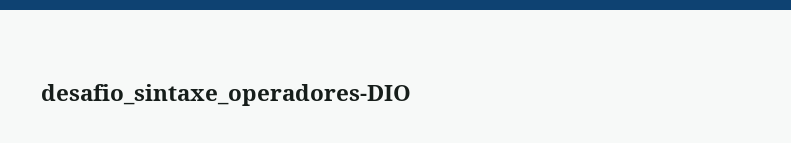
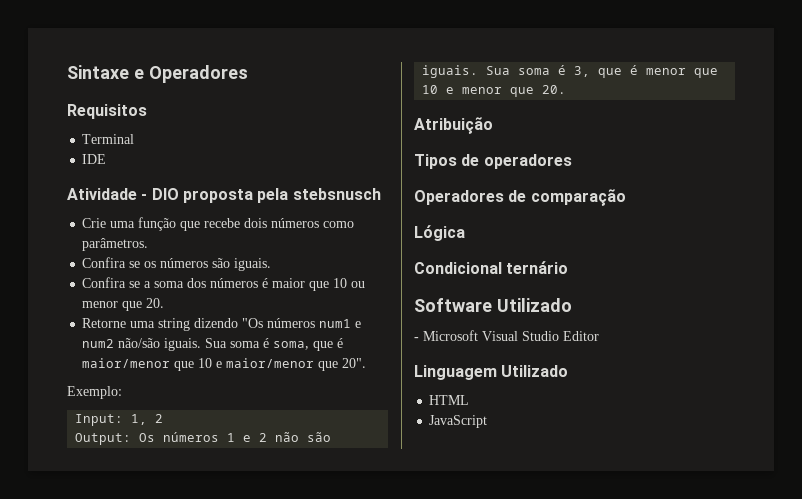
- desafio_sintaxe_operadores-DIO
+ Sintaxe e Operadores
+ Requisitos
+ Terminal
+ IDE
+ Atividade - DIO proposta pela stebsnusch
+ Crie uma função que recebe dois números como parâmetros.
+ Confira se os números são iguais.
+ Confira se a soma dos números é maior que 10 ou menor que 20.
+ Retorne uma string dizendo "Os números num1 e num2 não/são iguais. Sua soma é soma, que é maior/menor que 10 e maior/menor que 20".
+ Exemplo:
+ Input: 1, 2
+ Output: Os números 1 e 2 não são iguais. Sua soma é 3, que é menor que 10 e menor que 20.
+ Atribuição
+ Tipos de operadores
+ Operadores de comparação
+ Lógica
+ Condicional ternário
+ Software Utilizado
+ - Microsoft Visual Studio Editor
+ Linguagem Utilizado
+ HTML
+ JavaScript

